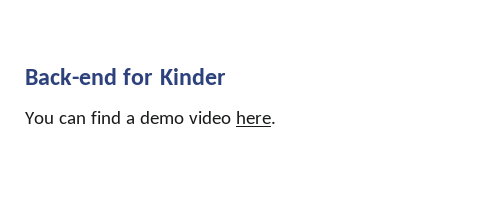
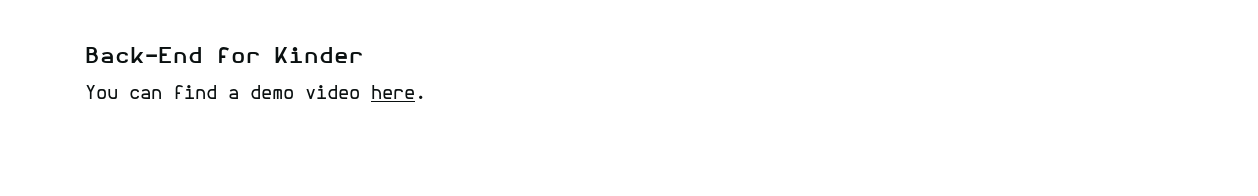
- Back-end for Kinder
+ Back-End for Kinder

